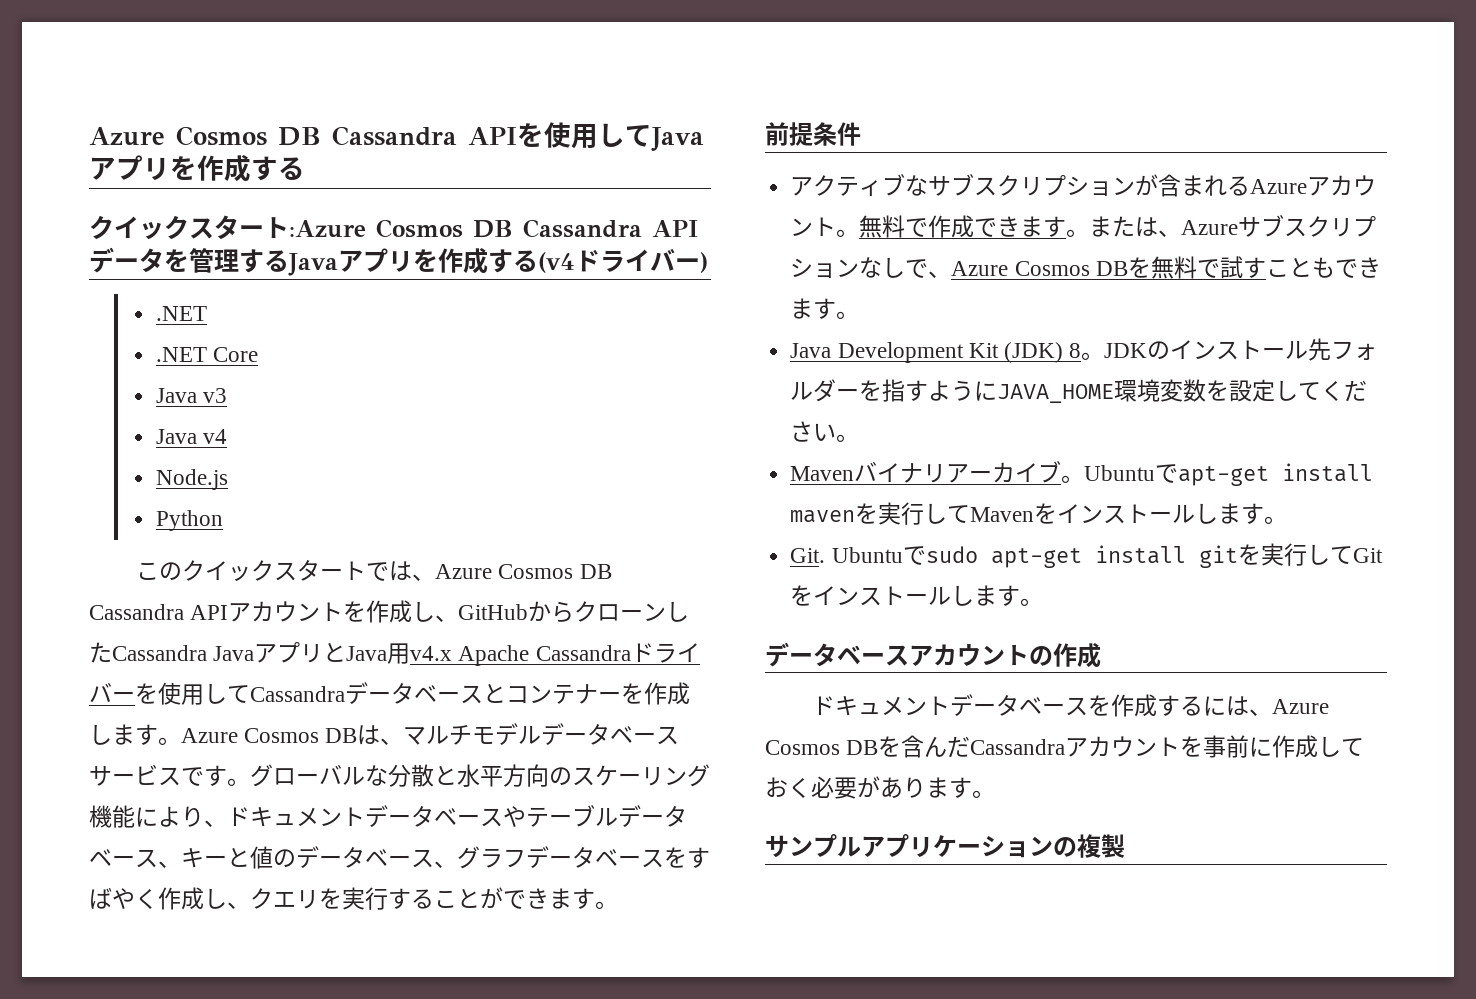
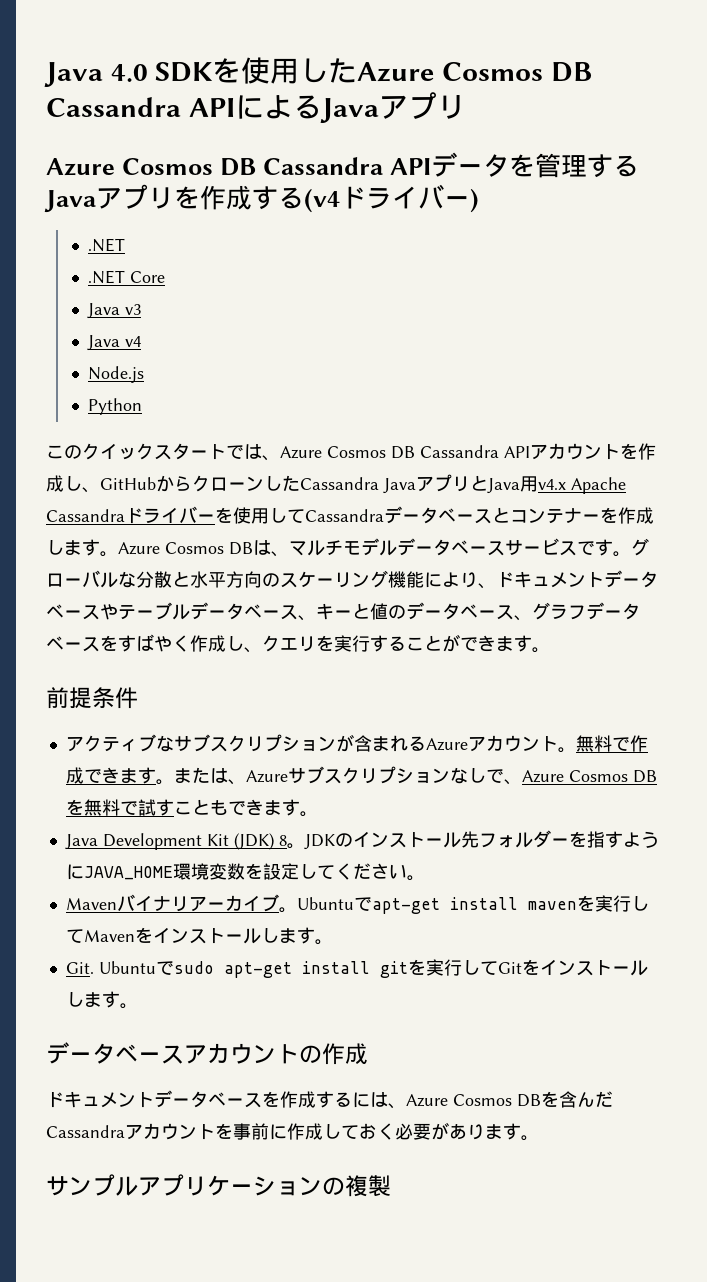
- Azure Cosmos DB Cassandra APIを使用してJavaアプリを作成する
- クイックスタート:Azure Cosmos DB Cassandra APIデータを管理するJavaアプリを作成する(v4ドライバー)
+ Java 4.0 SDKを使用したAzure Cosmos DB Cassandra APIによるJavaアプリ
+ Azure Cosmos DB Cassandra APIデータを管理するJavaアプリを作成する(v4ドライバー)

